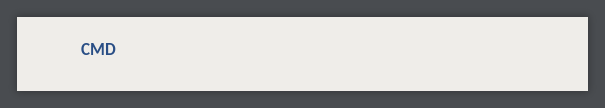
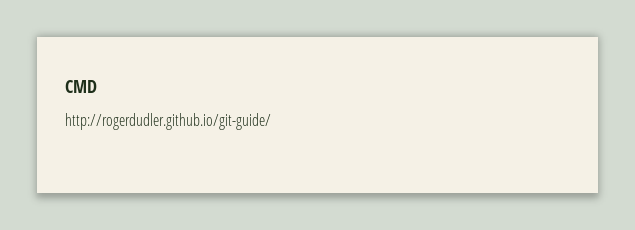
+ http://rogerdudler.github.io/git-guide/

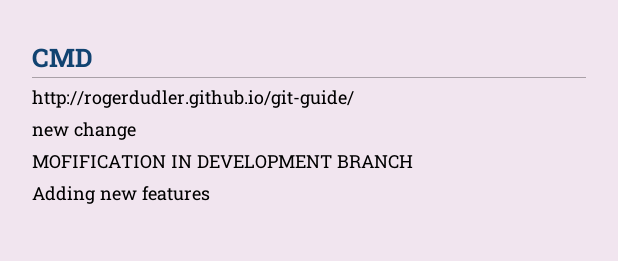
+ new change
+ MOFIFICATION IN DEVELOPMENT BRANCH
+ Adding new features

